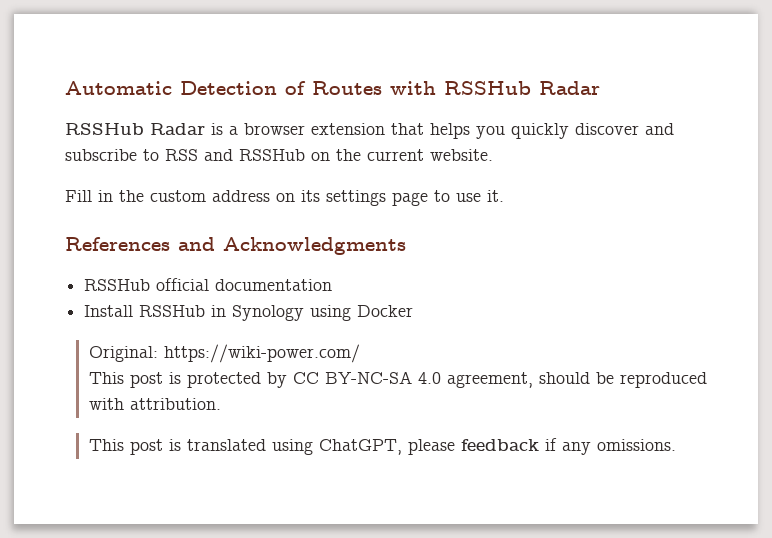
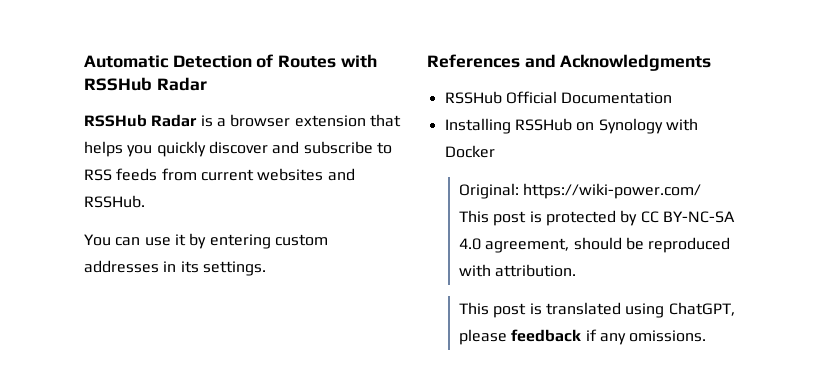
- RSSHub Radar is a browser extension that helps you quickly discover and subscribe to RSS and RSSHub on the current website.
- Fill in the custom address on its settings page to use it.
+ RSSHub Radar is a browser extension that helps you quickly discover and subscribe to RSS feeds from current websites and RSSHub.
+ You can use it by entering custom addresses in its settings.
  References and Acknowledgments
- RSSHub official documentation
- Install RSSHub in Synology using Docker
+ RSSHub Official Documentation
+ Installing RSSHub on Synology with Docker

